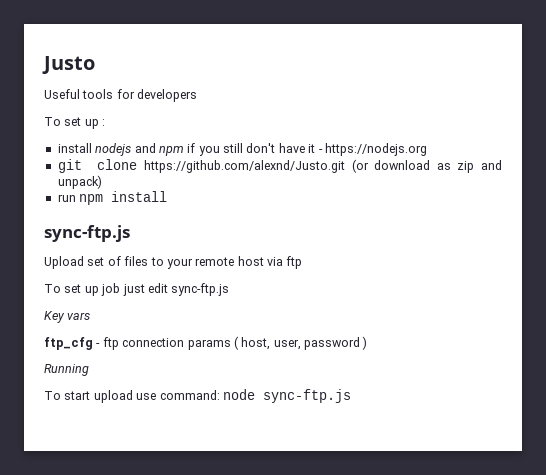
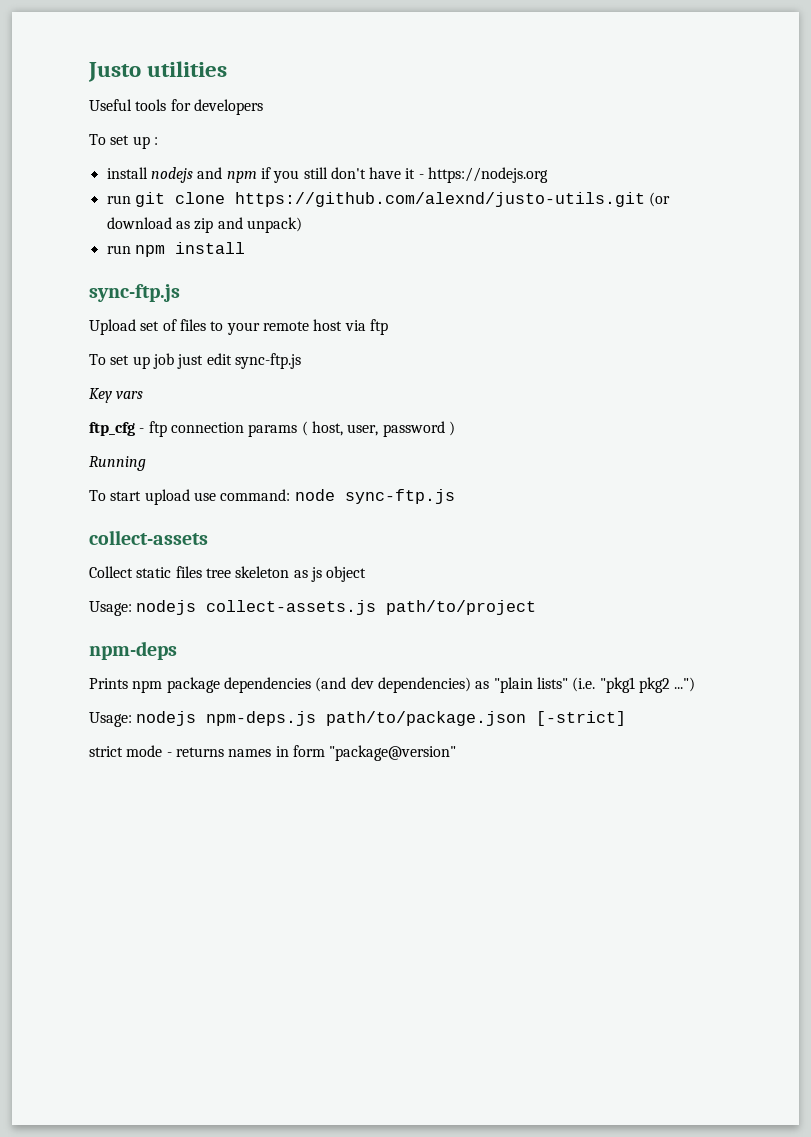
- Justo
+ Justo utilities
- git clone https://github.com/alexnd/Justo.git (or download as zip and unpack)
+ run git clone https://github.com/alexnd/justo-utils.git (or download as zip and unpack)
+ collect-assets
+ Collect static files tree skeleton as js object
+ Usage: nodejs collect-assets.js path/to/project
+ npm-deps
+ Prints npm package dependencies (and dev dependencies) as "plain lists" (i.e. "pkg1 pkg2 ...")
+ Usage: nodejs npm-deps.js path/to/package.json [-strict]
+ strict mode - returns names in form "package@version"

